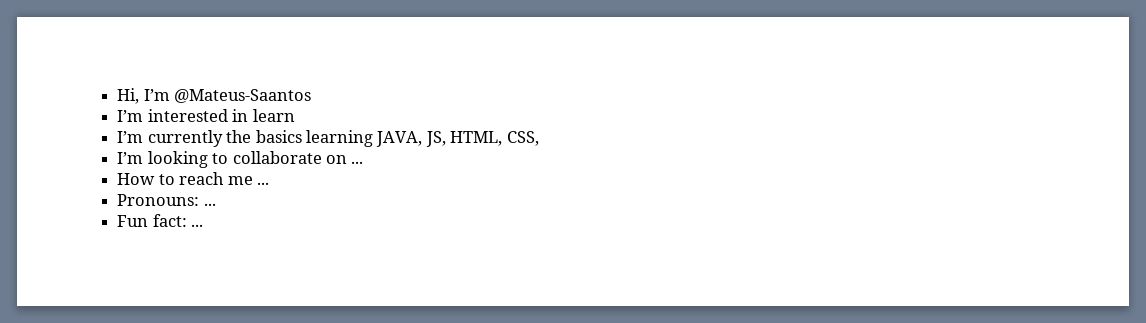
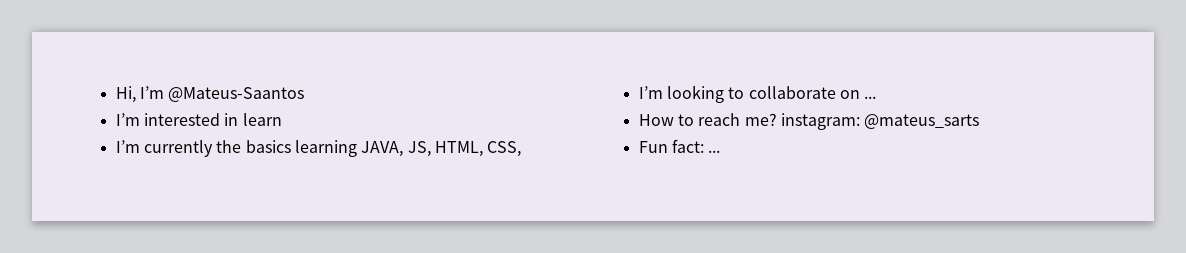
- How to reach me ...
- Pronouns: ...
+ How to reach me? instagram: @mateus_sarts

